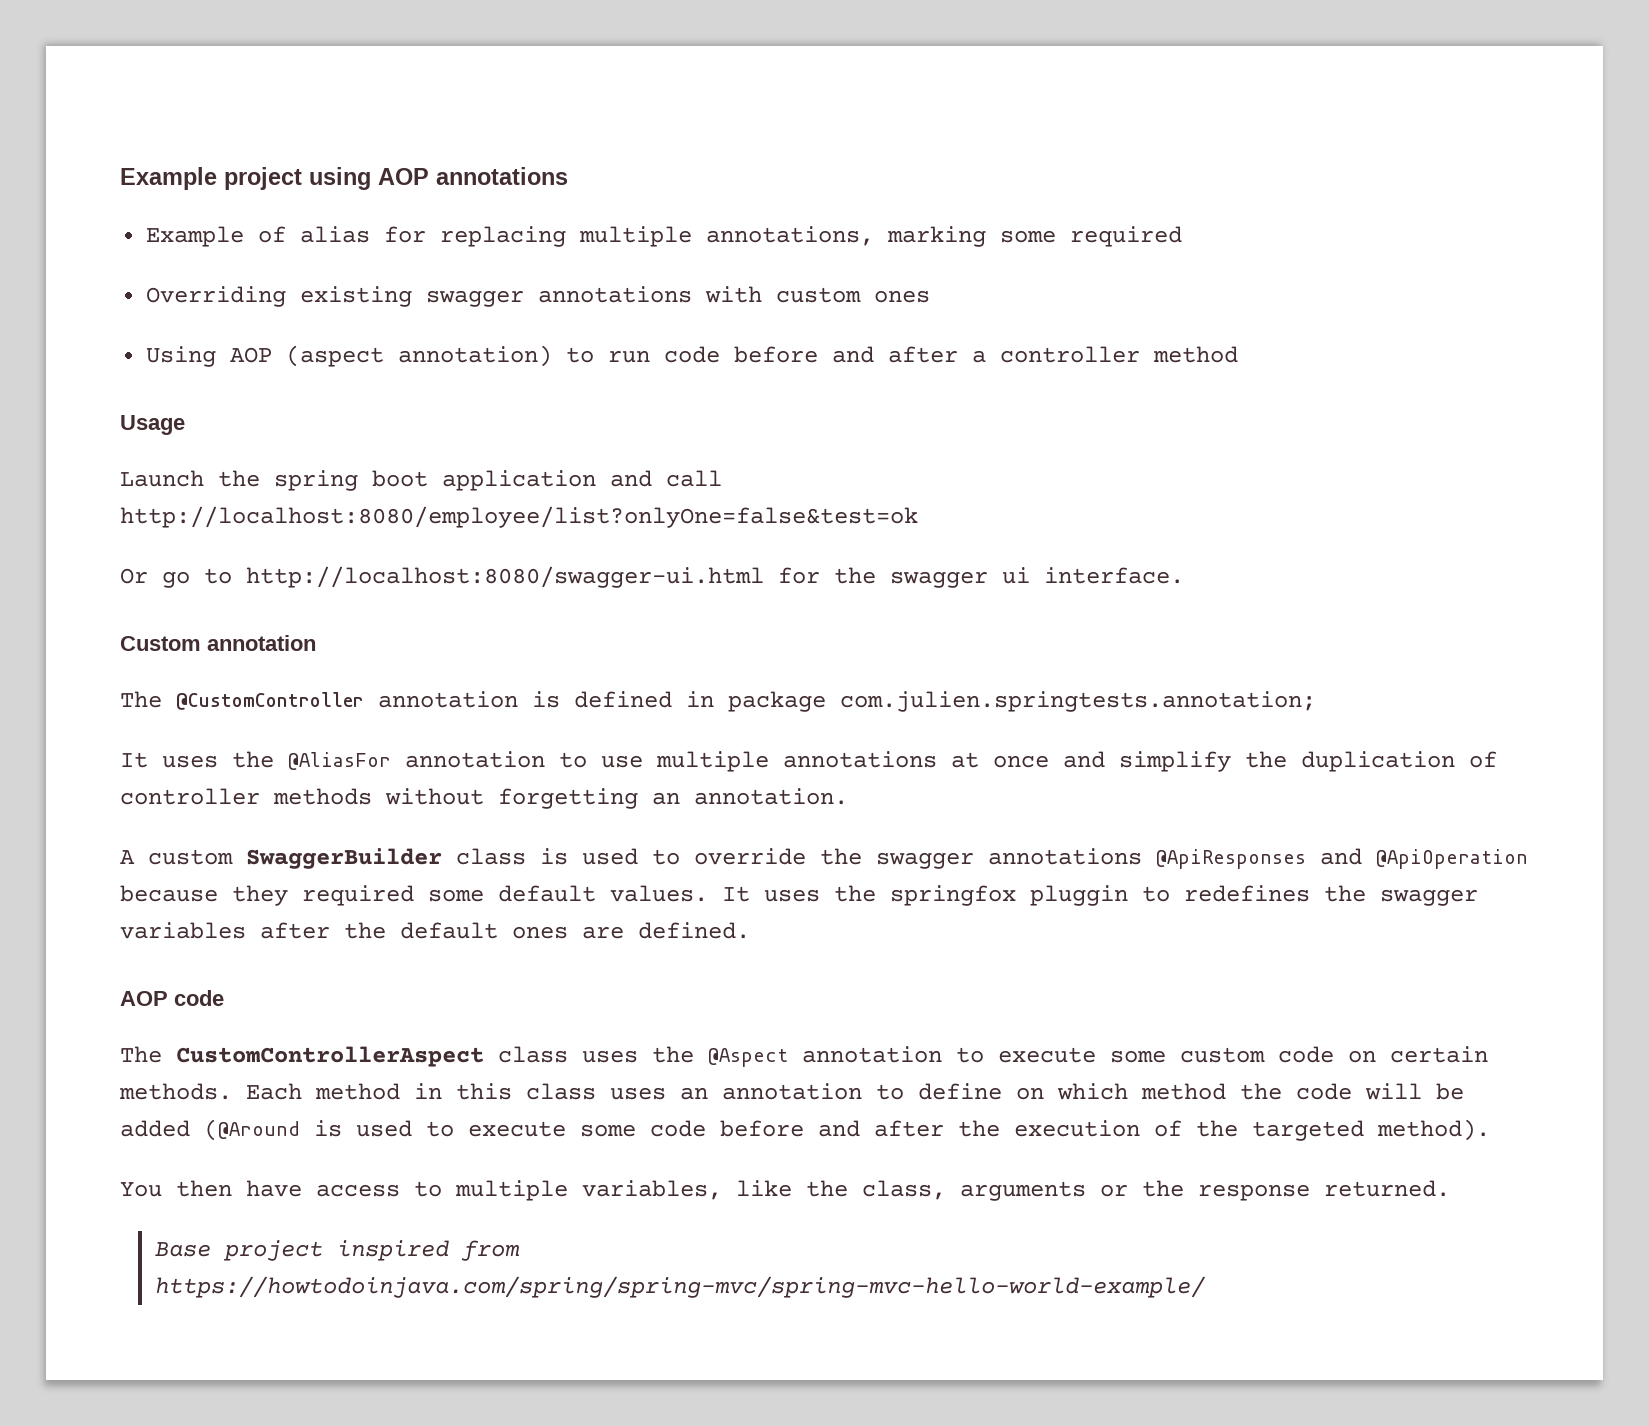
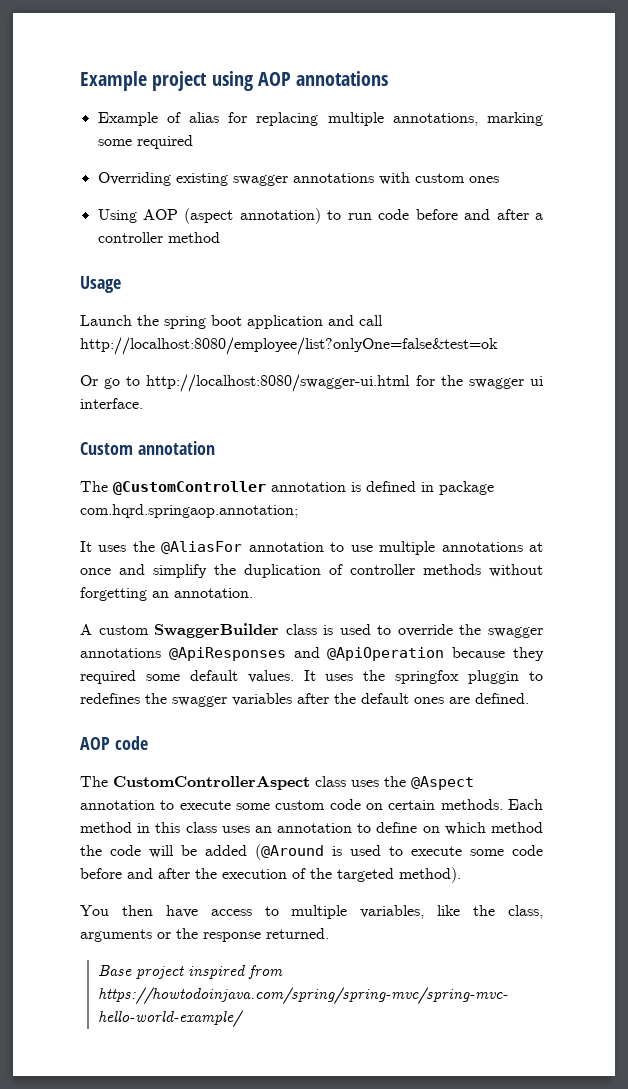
- The @CustomController annotation is defined in package com.julien.springtests.annotation;
+ The @CustomController annotation is defined in package com.hqrd.springaop.annotation;

